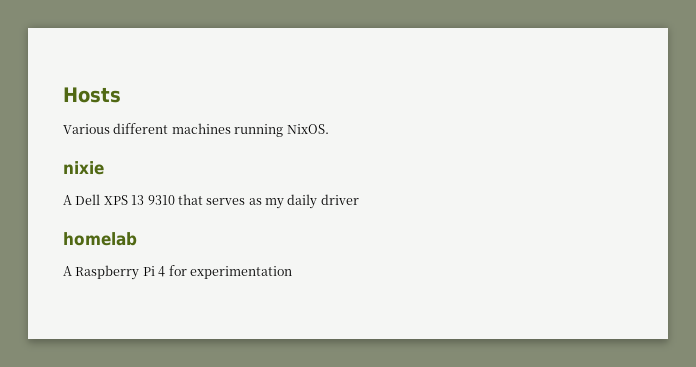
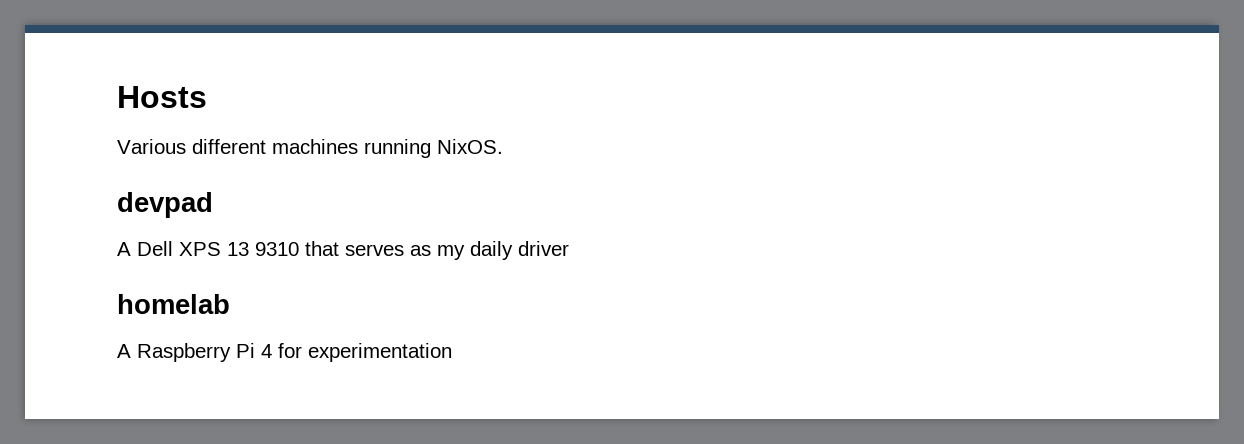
- nixie
+ devpad

